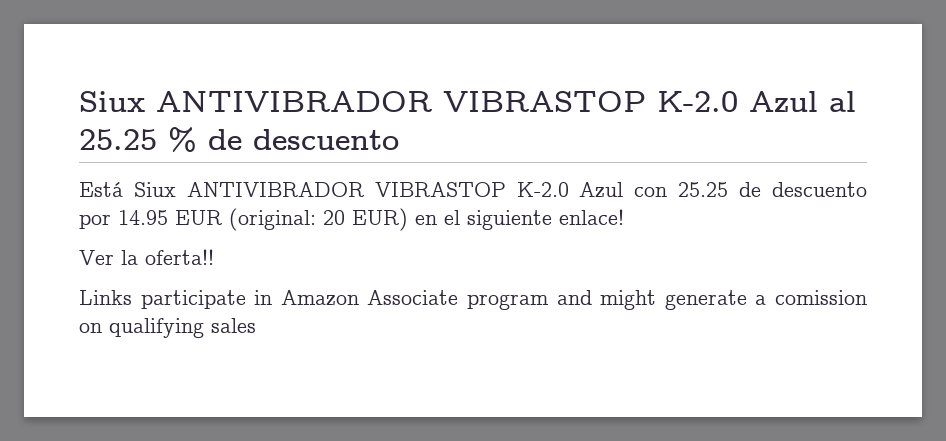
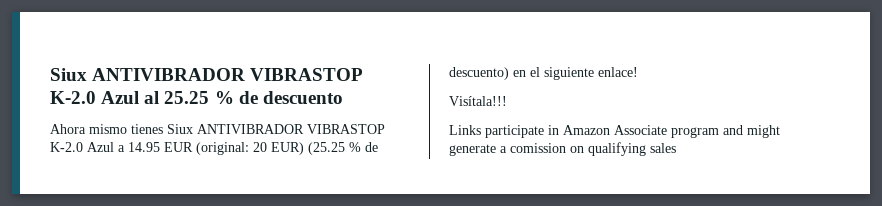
- Está Siux ANTIVIBRADOR VIBRASTOP K-2.0 Azul con 25.25 de descuento por 14.95 EUR (original: 20 EUR) en el siguiente enlace!
+ Ahora mismo tienes Siux ANTIVIBRADOR VIBRASTOP K-2.0 Azul a 14.95 EUR (original: 20 EUR) (25.25 % de descuento) en el siguiente enlace!
- Ver la oferta!!
+ Visítala!!!

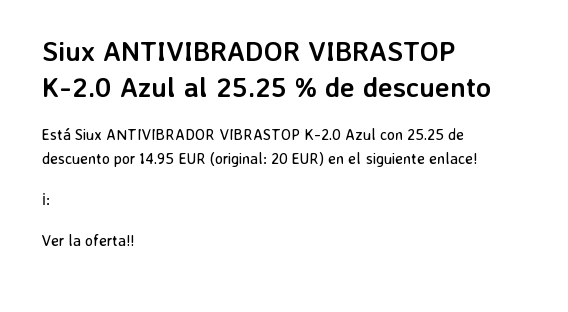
- Ahora mismo tienes Siux ANTIVIBRADOR VIBRASTOP K-2.0 Azul a 14.95 EUR (original: 20 EUR) (25.25 % de descuento) en el siguiente enlace!
+ Está Siux ANTIVIBRADOR VIBRASTOP K-2.0 Azul con 25.25 de descuento por 14.95 EUR (original: 20 EUR) en el siguiente enlace!
- Visítala!!!
- Links participate in Amazon Associate program and might generate a comission on qualifying sales
+ ℹ:
+ Ver la oferta!!

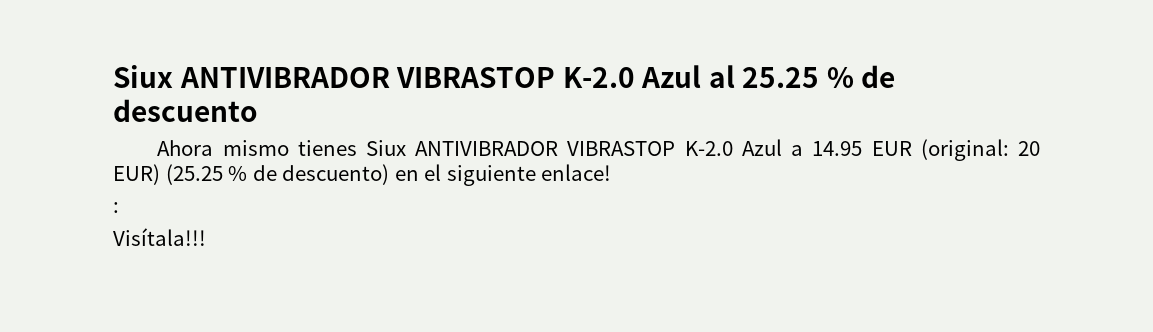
- Está Siux ANTIVIBRADOR VIBRASTOP K-2.0 Azul con 25.25 de descuento por 14.95 EUR (original: 20 EUR) en el siguiente enlace!
+ Ahora mismo tienes Siux ANTIVIBRADOR VIBRASTOP K-2.0 Azul a 14.95 EUR (original: 20 EUR) (25.25 % de descuento) en el siguiente enlace!
- ℹ:
- Ver la oferta!!
+ :
+ Visítala!!!

